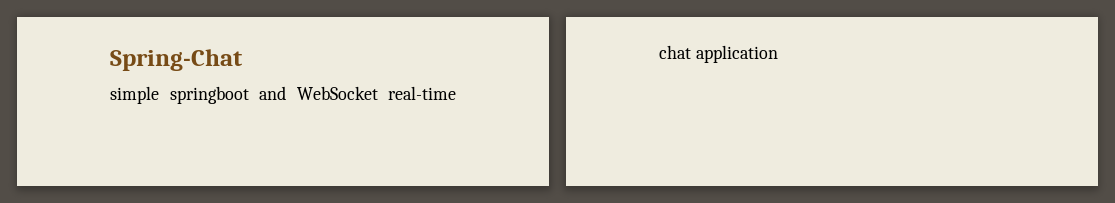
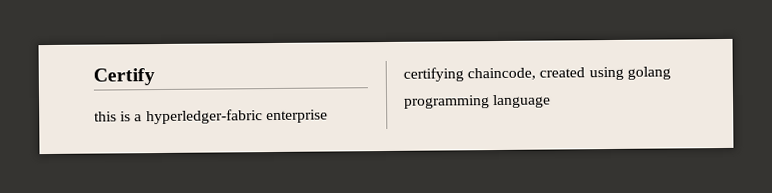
- Spring-Chat
- simple springboot and WebSocket real-time chat application
+ Certify
+ this is a hyperledger-fabric enterprise certifying chaincode, created using golang programming language

